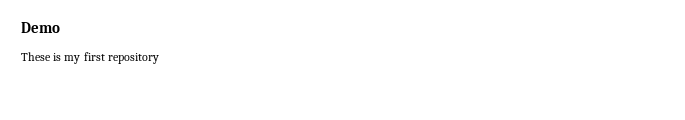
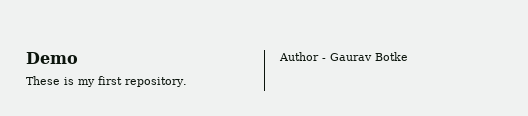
- These is my first repository
+ These is my first repository.
+ Author - Gaurav Botke

